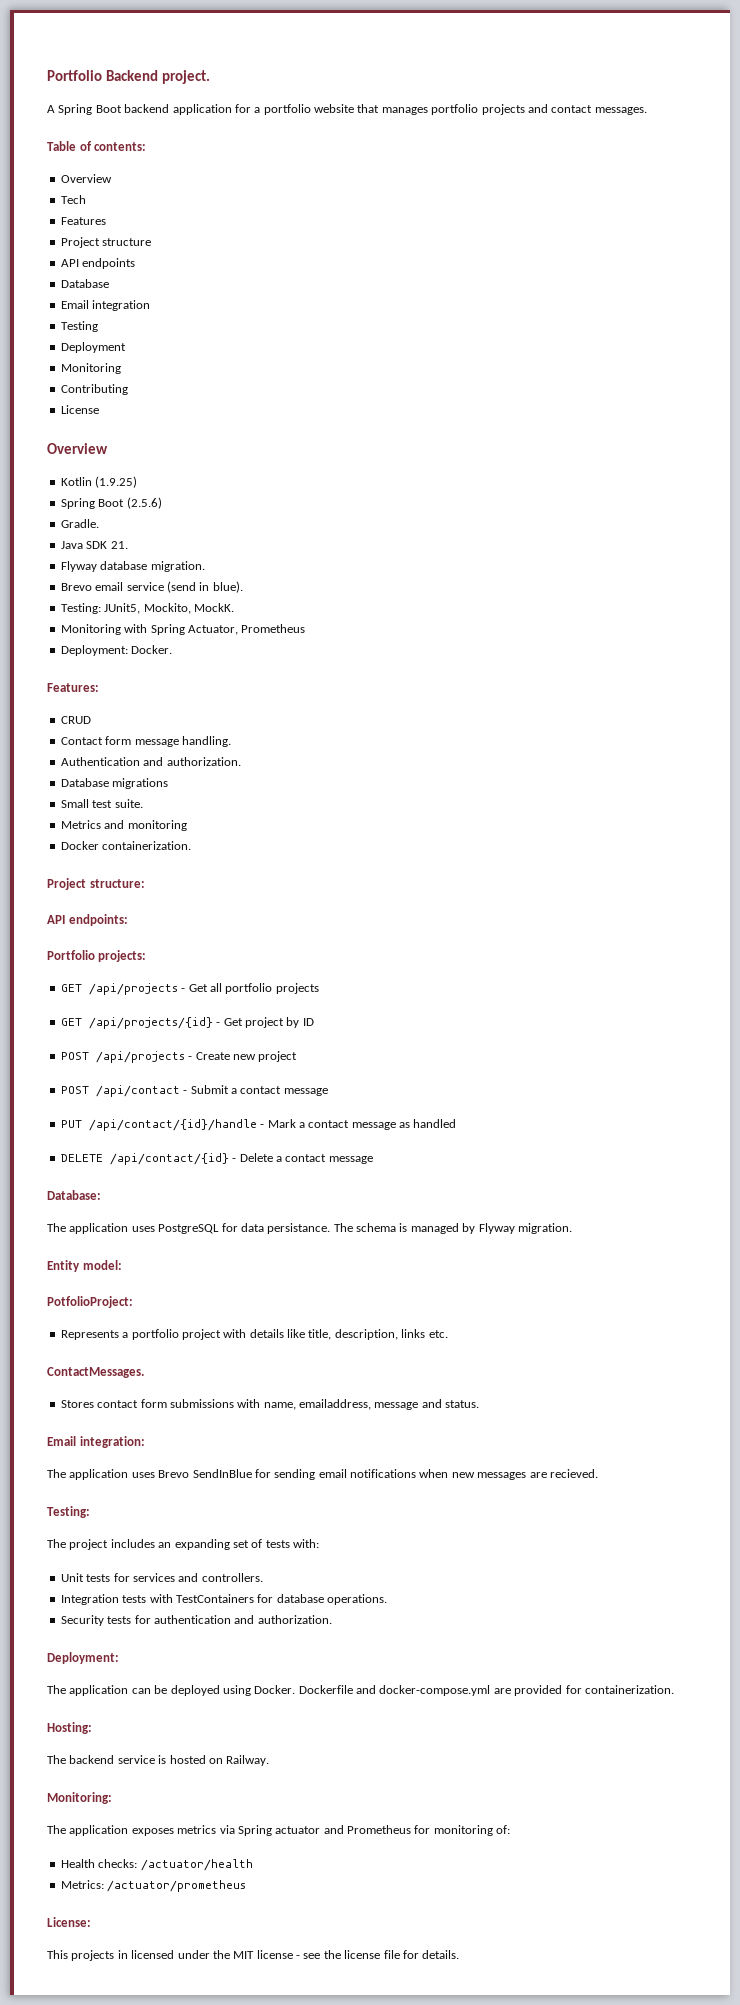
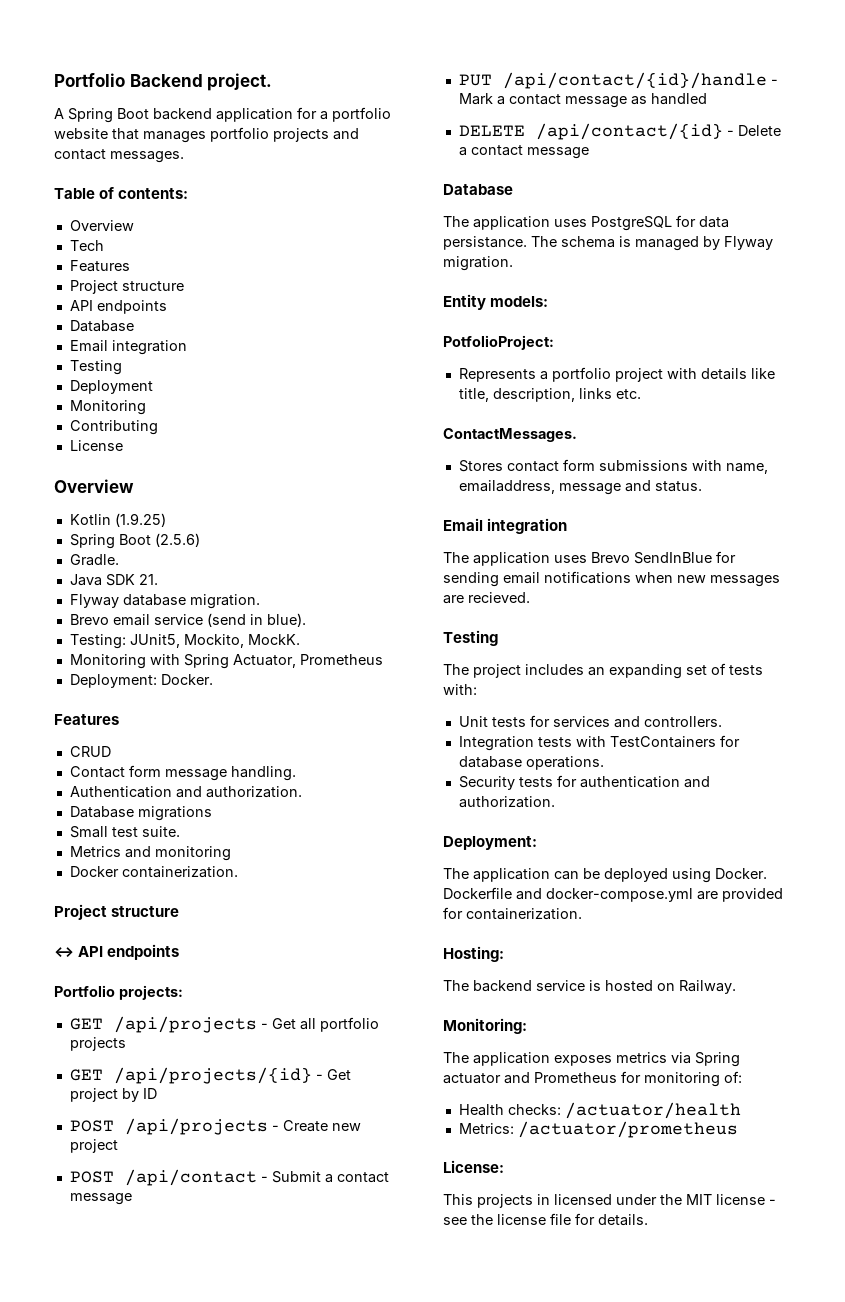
  Deployment: Docker.
- Features:
+ Features
  Docker containerization.
- Project structure:
- API endpoints:
+ Project structure
+ ↔ API endpoints
  DELETE /api/contact/{id} - Delete a contact message
- Database:
+ Database
- Entity model:
+ Entity models:
  Stores contact form submissions with name, emailaddress, message and status.
- Email integration:
+ Email integration
  The application uses Brevo SendInBlue for sending email notifications when new messages are recieved.
- Testing:
+ Testing

